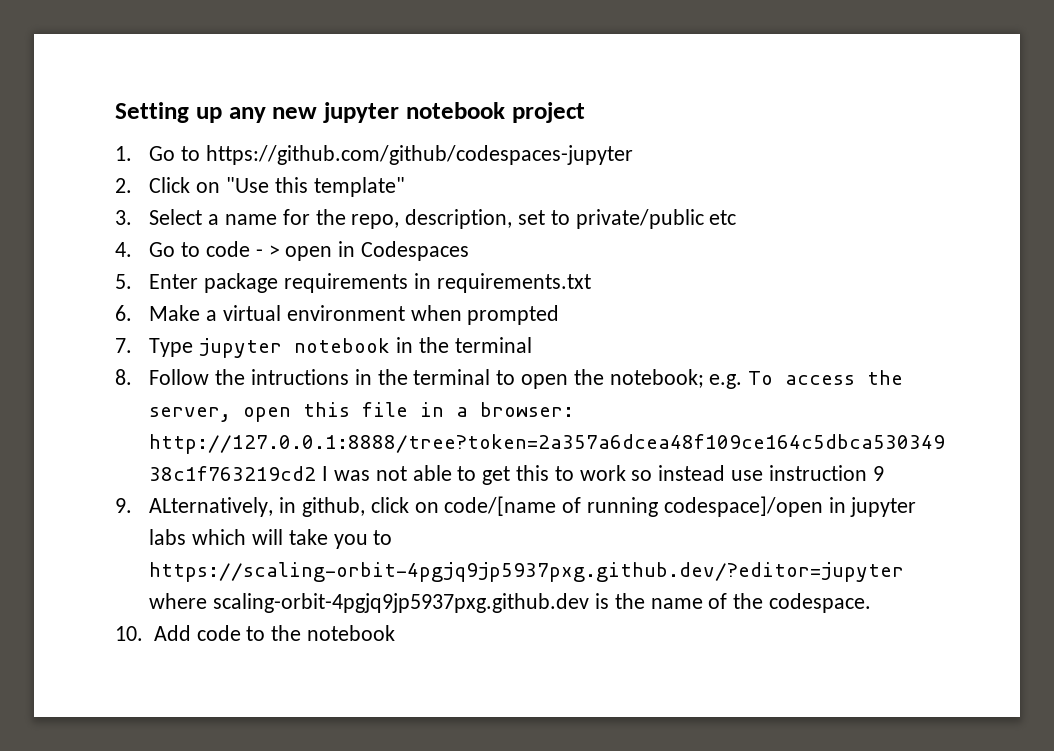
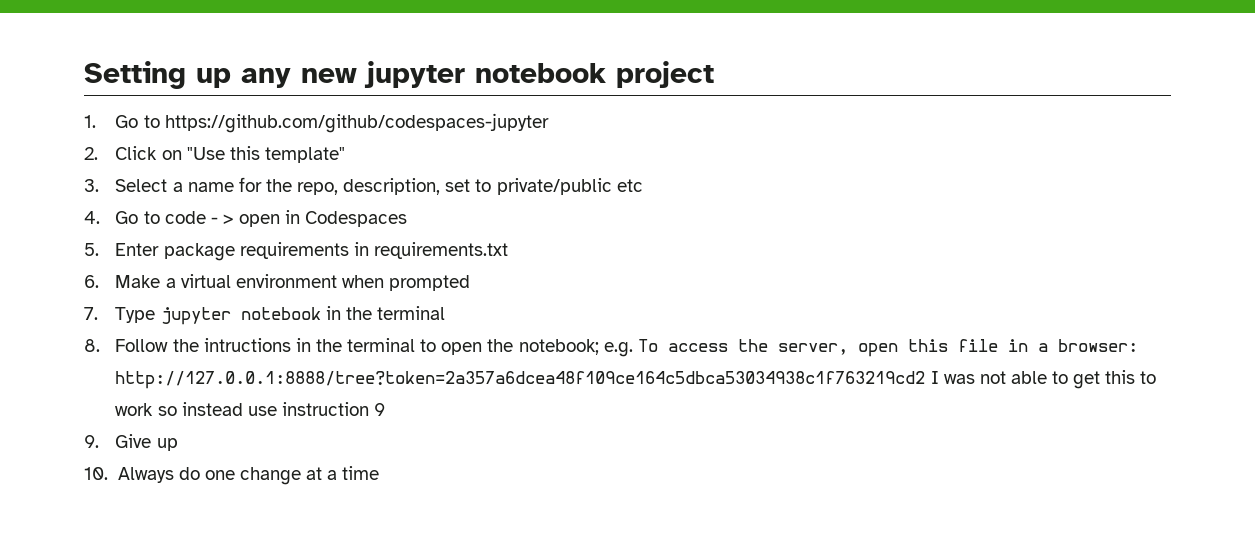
- 9. ALternatively, in github, click on code/[name of running codespace]/open in jupyter labs which will take you to https://scaling-orbit-4pgjq9jp5937pxg.github.dev/?editor=jupyter where scaling-orbit-4pgjq9jp5937pxg.github.dev is the name of the codespace.
- 10. Add code to the notebook
+ 9. Give up
+ 10. Always do one change at a time

